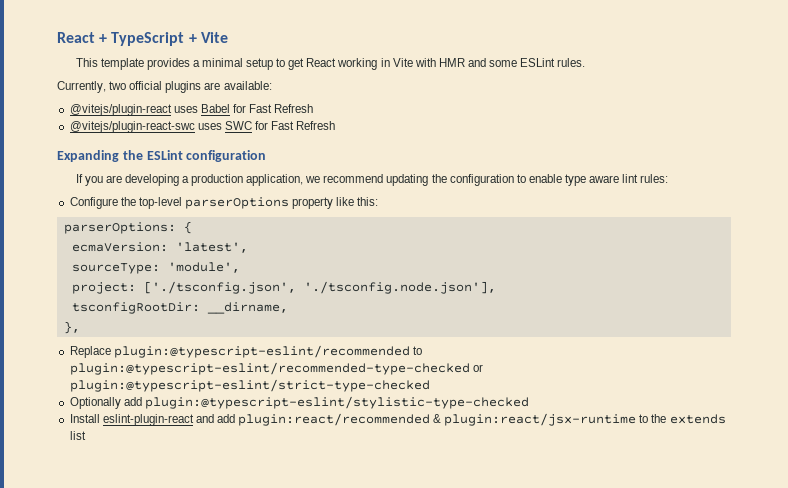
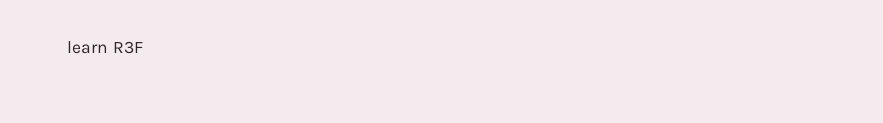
- React + TypeScript + Vite
- This template provides a minimal setup to get React working in Vite with HMR and some ESLint rules.
- Currently, two official plugins are available:
- @vitejs/plugin-react uses Babel for Fast Refresh
- @vitejs/plugin-react-swc uses SWC for Fast Refresh
- Expanding the ESLint configuration
- If you are developing a production application, we recommend updating the configuration to enable type aware lint rules:
- Configure the top-level parserOptions property like this:
- parserOptions: {
- ecmaVersion: 'latest',
- sourceType: 'module',
- project: ['./tsconfig.json', './tsconfig.node.json'],
- tsconfigRootDir: __dirname,
- },
- Replace plugin:@typescript-eslint/recommended to plugin:@typescript-eslint/recommended-type-checked or plugin:@typescript-eslint/strict-type-checked
- Optionally add plugin:@typescript-eslint/stylistic-type-checked
- Install eslint-plugin-react and add plugin:react/recommended & plugin:react/jsx-runtime to the extends list
+ learn R3F

